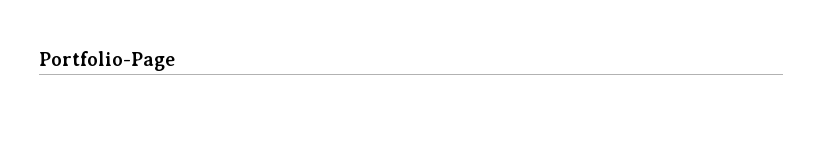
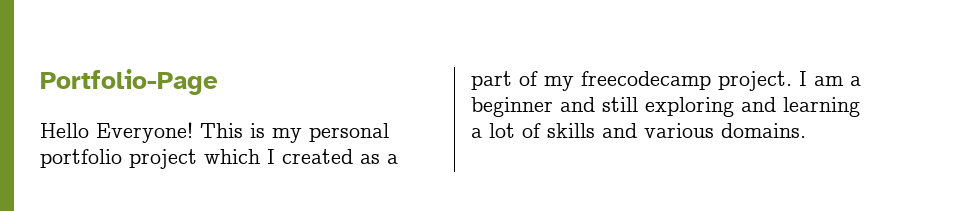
+ Hello Everyone! This is my personal portfolio project which I created as a part of my freecodecamp project. I am a beginner and still exploring and learning a lot of skills and various domains.

